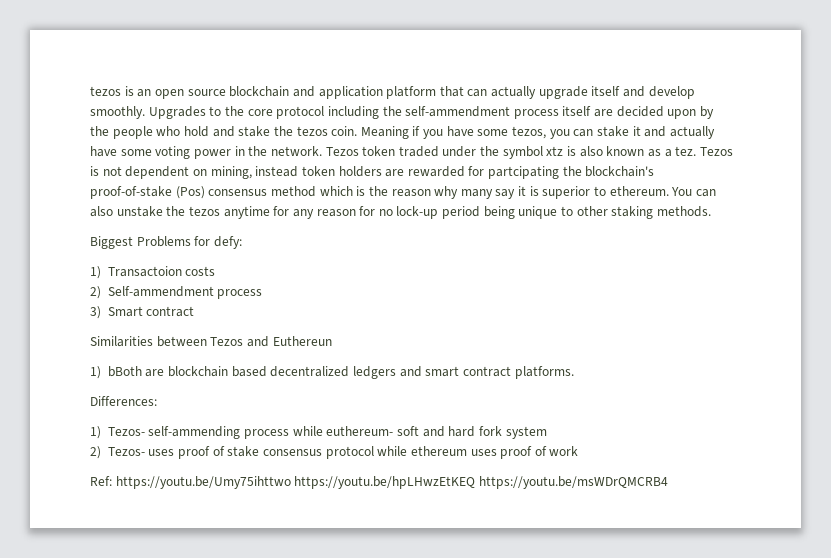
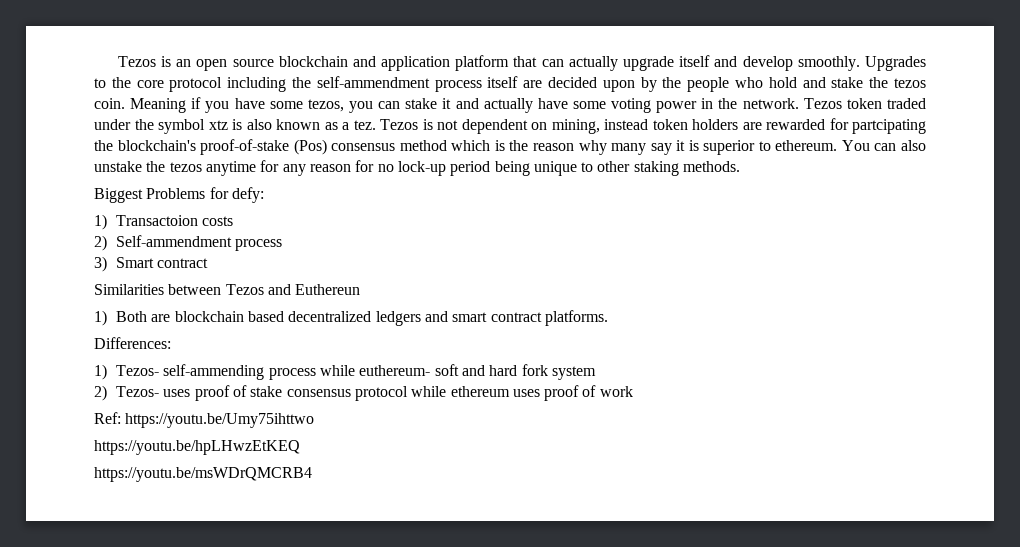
- tezos is an open source blockchain and application platform that can actually upgrade itself and develop smoothly.
+ Tezos is an open source blockchain and application platform that can actually upgrade itself and develop smoothly.
- 1) bBoth are blockchain based decentralized ledgers and smart contract platforms.
+ 1) Both are blockchain based decentralized ledgers and smart contract platforms.
- Ref: https://youtu.be/Umy75ihttwo https://youtu.be/hpLHwzEtKEQ https://youtu.be/msWDrQMCRB4
+ Ref: https://youtu.be/Umy75ihttwo
+ https://youtu.be/hpLHwzEtKEQ
+ https://youtu.be/msWDrQMCRB4

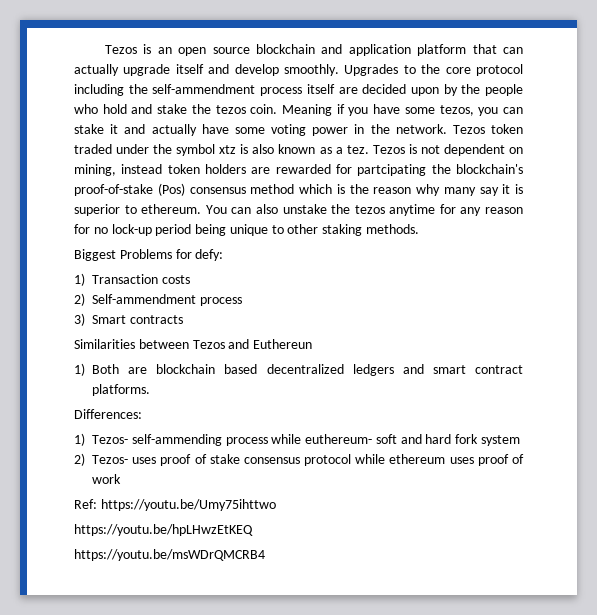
- 1) Transactoion costs
+ 1) Transaction costs
- 3) Smart contract
+ 3) Smart contracts

